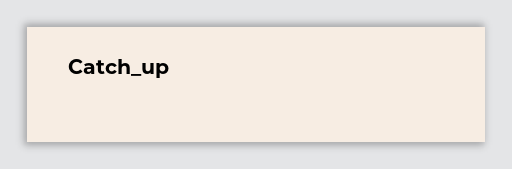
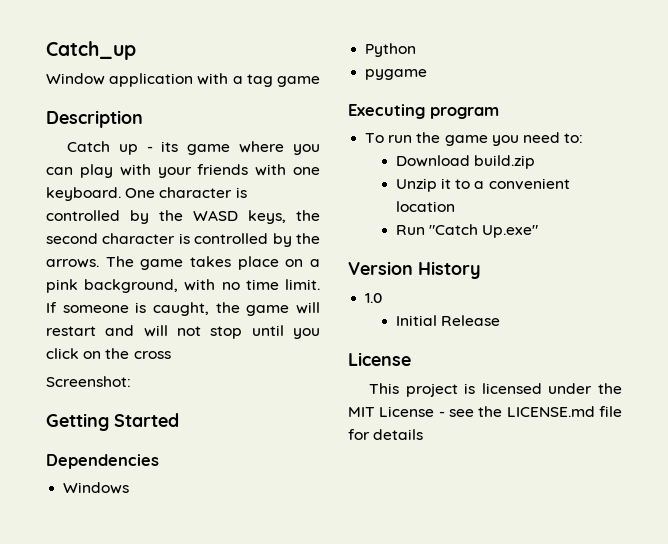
+ Window application with a tag game
+ Description
+ Catch up - its game where you can play with your friends with one keyboard. One character is controlled by the WASD keys, the second character is controlled by the arrows. The game takes place on a pink background, with no time limit. If someone is caught, the game will restart and will not stop until you click on the cross
+ Screenshot:
+ Getting Started
+ Dependencies
+ Windows
+ Python
+ pygame
+ Executing program
+ To run the game you need to:
+ Download build.zip
+ Unzip it to a convenient location
+ Run "Catch Up.exe"
+ Version History
+ 1.0
+ Initial Release
+ License
+ This project is licensed under the MIT License - see the LICENSE.md file for details

